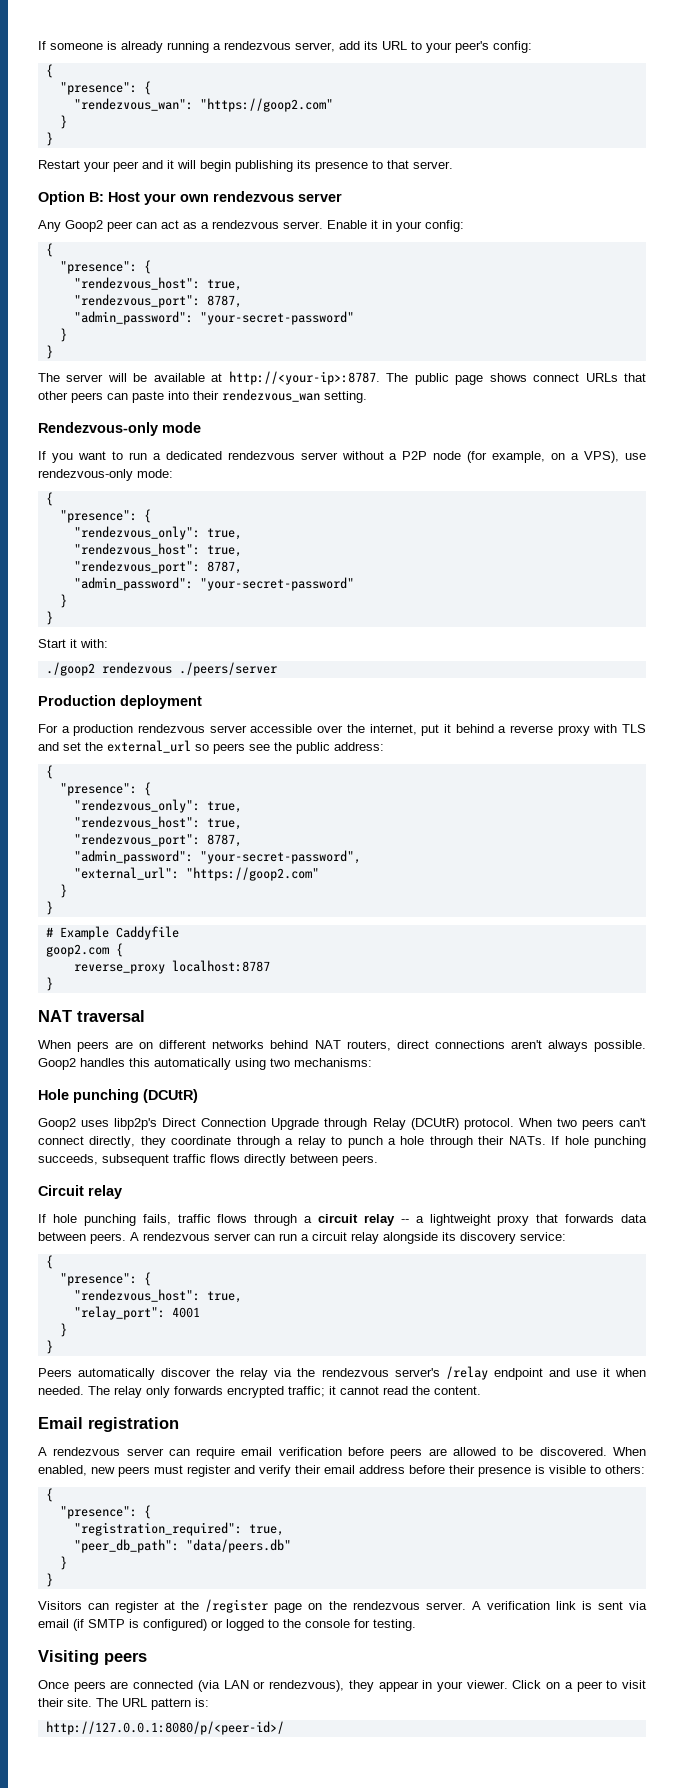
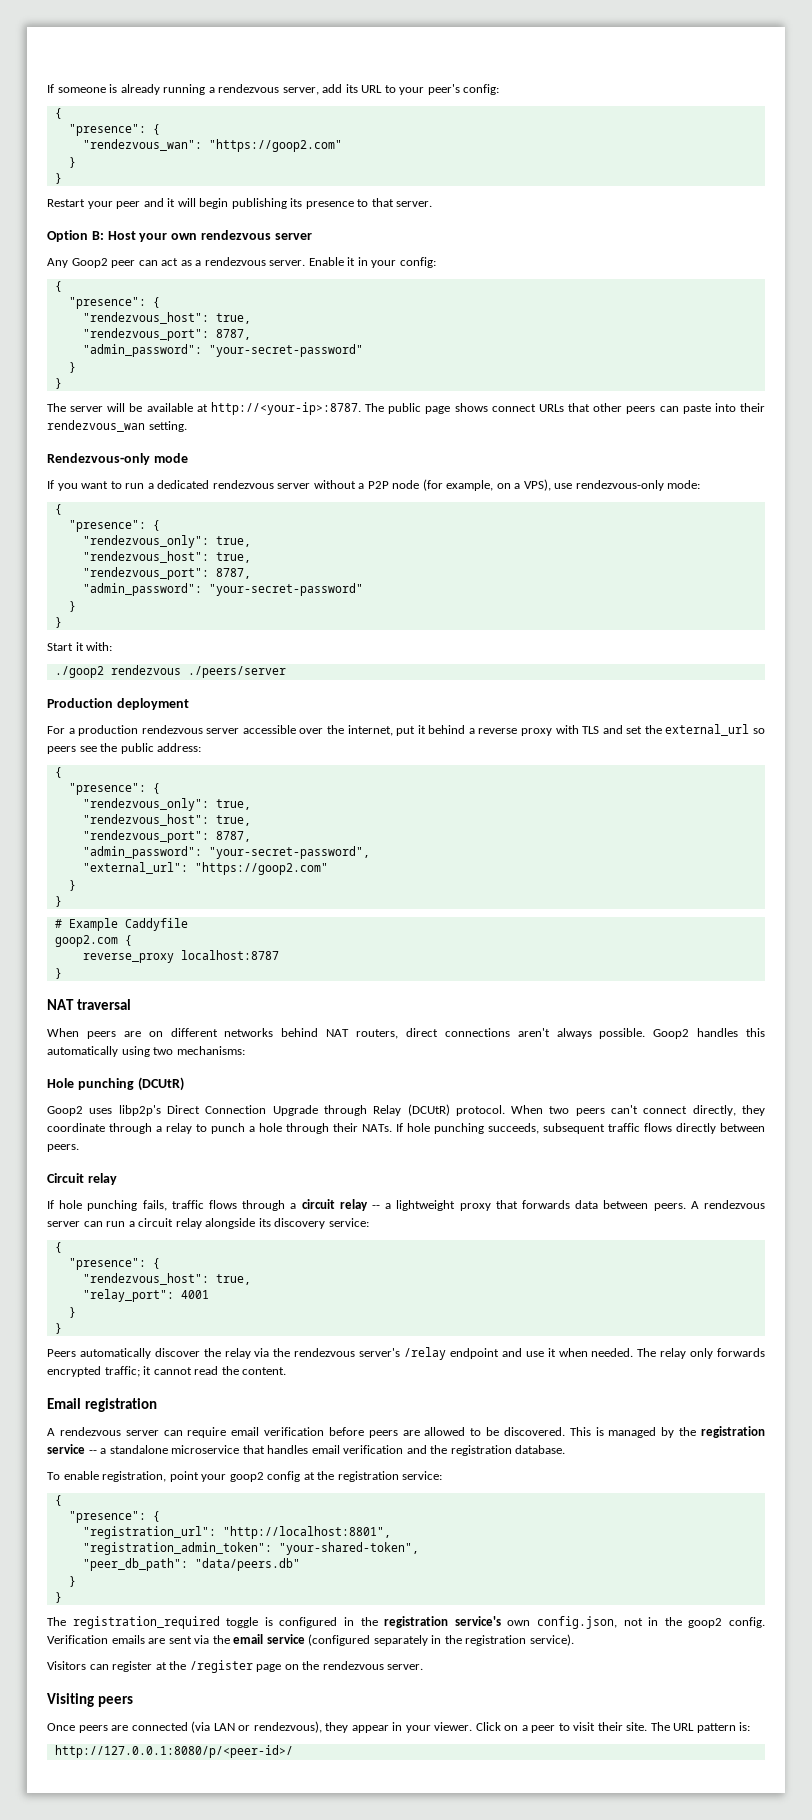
- When enabled, new peers must register and verify their email address before their presence is visible to others:
+ This is managed by the registration service -- a standalone microservice that handles email verification and the registration database.
+ To enable registration, point your goop2 config at the registration service:
  {
  "presence": {
- "registration_required": true,
+ "registration_url": "http://localhost:8801",
+ "registration_admin_token": "your-shared-token",
+ The registration_required toggle is configured in the registration service's own config.json, not in the goop2 config. Verification emails are sent via the email service (configured separately in the registration service).
- A verification link is sent via email (if SMTP is configured) or logged to the console for testing.

